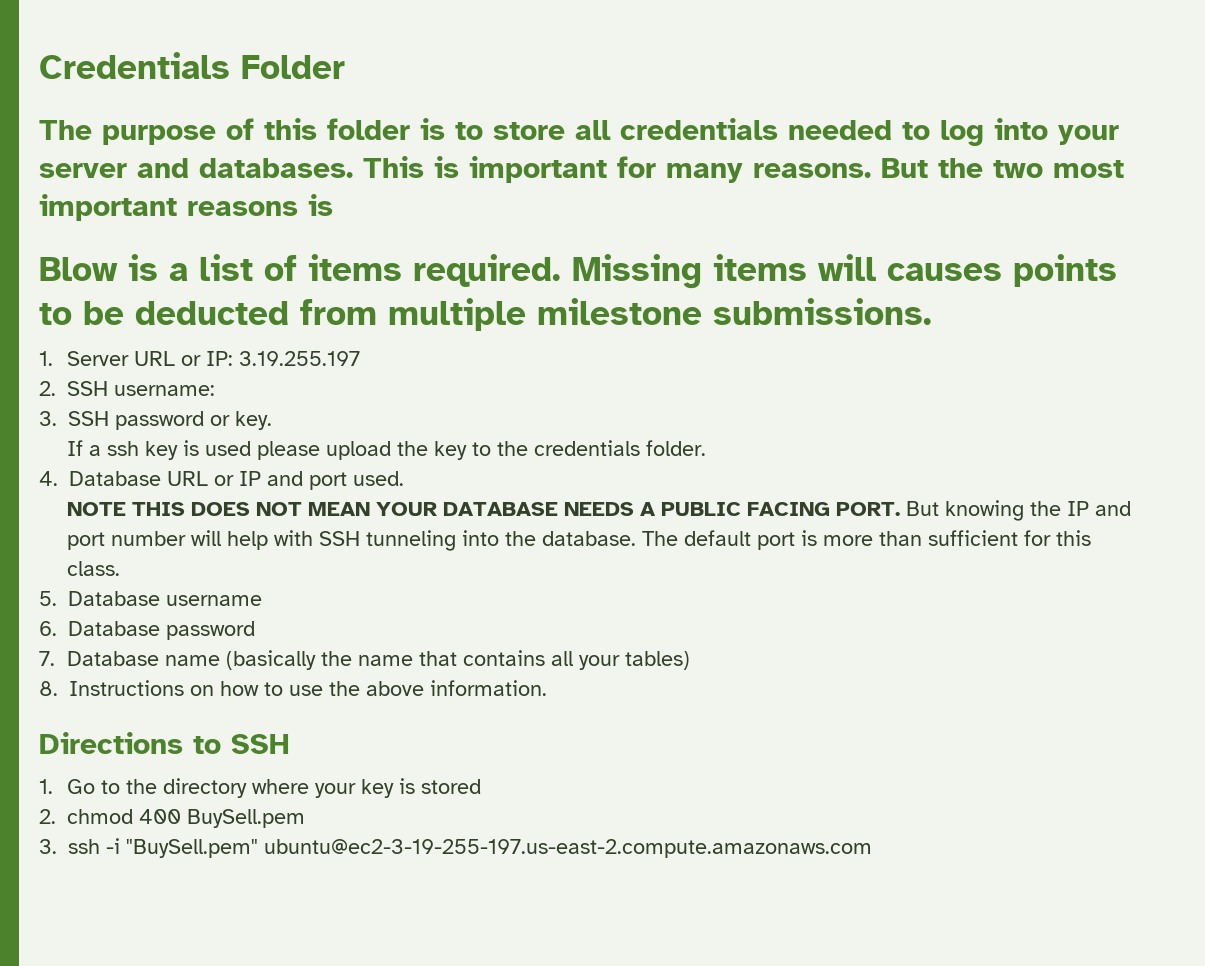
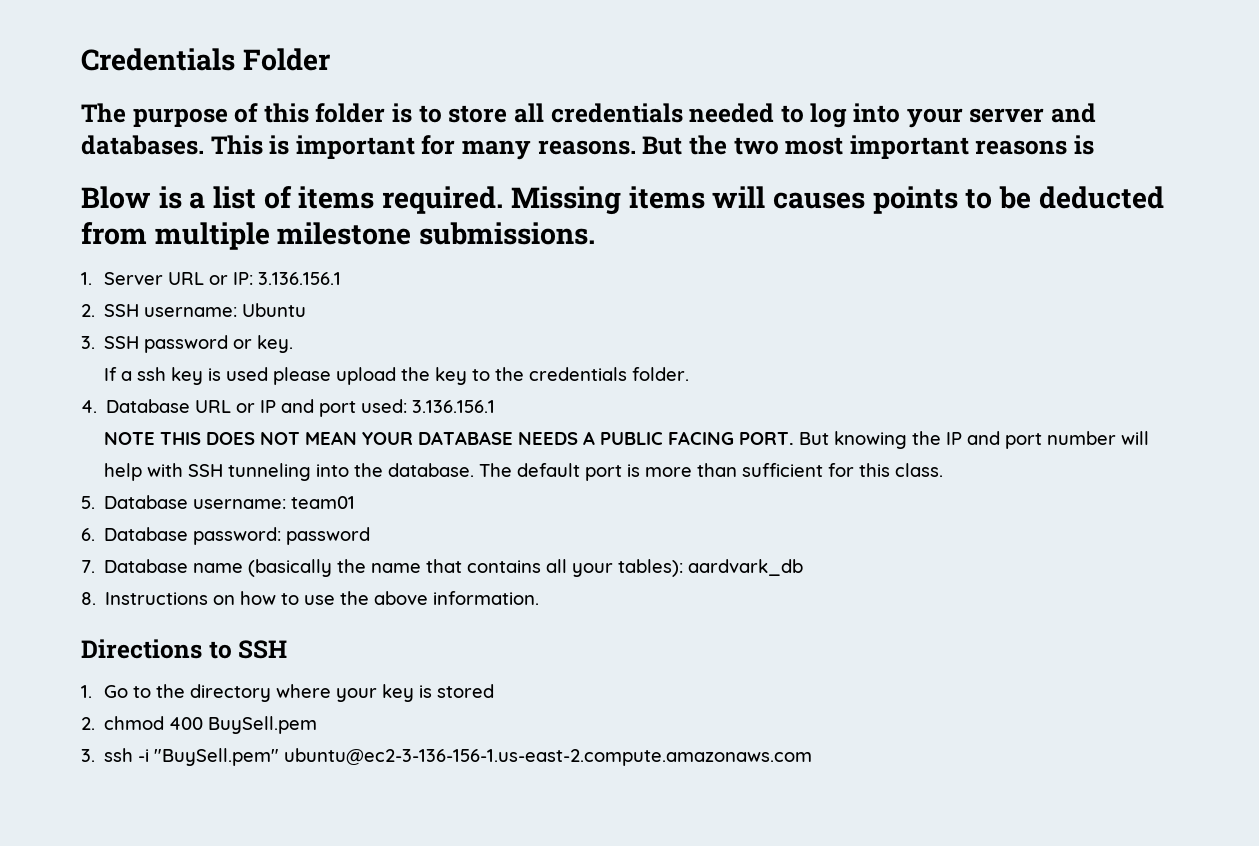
- 1. Server URL or IP: 3.19.255.197
+ 1. Server URL or IP: 3.136.156.1
- 2. SSH username:
+ 2. SSH username: Ubuntu
- 4. Database URL or IP and port used.
+ 4. Database URL or IP and port used: 3.136.156.1
- 5. Database username
+ 5. Database username: team01
- 6. Database password
+ 6. Database password: password
- 7. Database name (basically the name that contains all your tables)
+ 7. Database name (basically the name that contains all your tables): aardvark_db
- 3. ssh -i "BuySell.pem" ubuntu@ec2-3-19-255-197.us-east-2.compute.amazonaws.com
+ 3. ssh -i "BuySell.pem" ubuntu@ec2-3-136-156-1.us-east-2.compute.amazonaws.com

